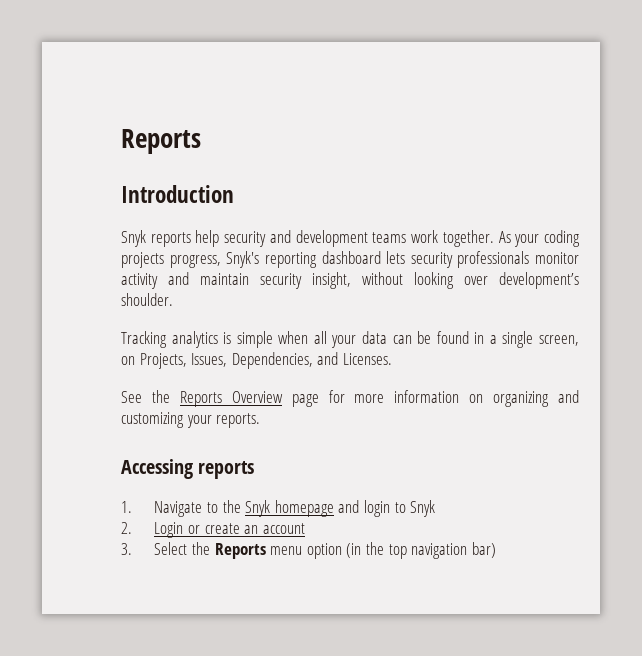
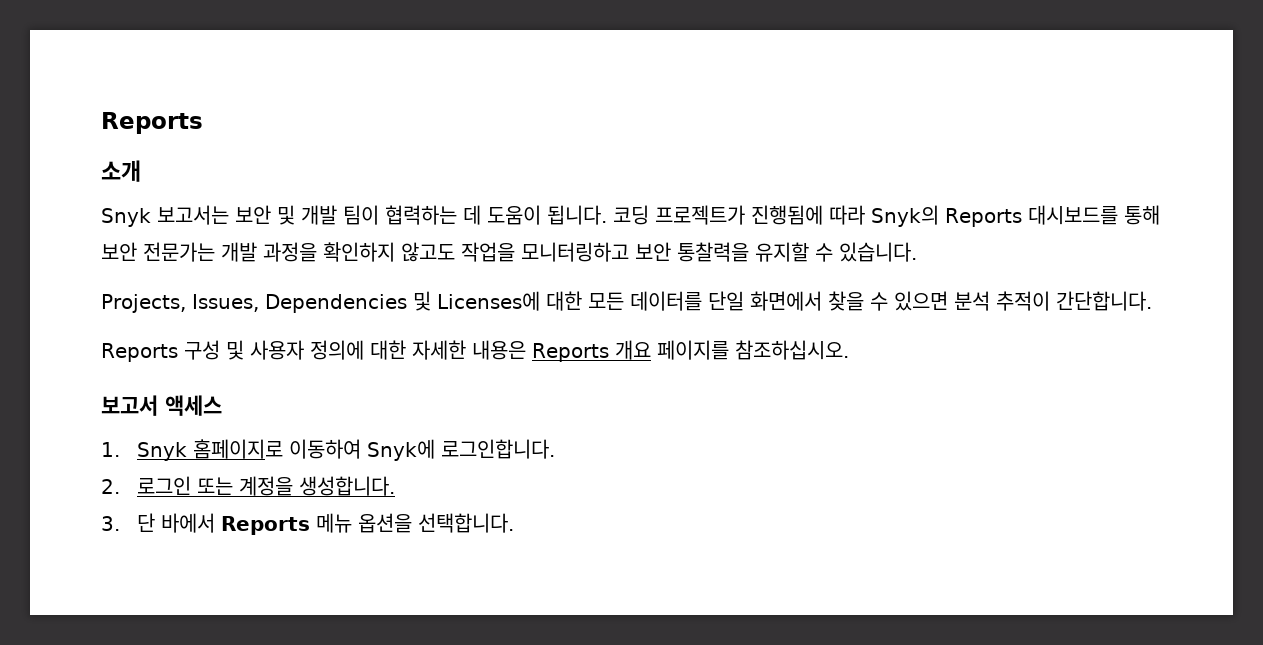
- Introduction
- Snyk reports help security and development teams work together. As your coding projects progress, Snyk's reporting dashboard lets security professionals monitor activity and maintain security insight, without looking over development’s shoulder.
- Tracking analytics is simple when all your data can be found in a single screen, on Projects, Issues, Dependencies, and Licenses.
- See the Reports Overview page for more information on organizing and customizing your reports.
- Accessing reports
- 1. Navigate to the Snyk homepage and login to Snyk
- 2. Login or create an account
- 3. Select the Reports menu option (in the top navigation bar)
+ 소개
+ Snyk 보고서는 보안 및 개발 팀이 협력하는 데 도움이 됩니다. 코딩 프로젝트가 진행됨에 따라 Snyk의 Reports 대시보드를 통해 보안 전문가는 개발 과정을 확인하지 않고도 작업을 모니터링하고 보안 통찰력을 유지할 수 있습니다.
+ Projects, Issues, Dependencies 및 Licenses에 대한 모든 데이터를 단일 화면에서 찾을 수 있으면 분석 추적이 간단합니다.
+ Reports 구성 및 사용자 정의에 대한 자세한 내용은 Reports 개요 페이지를 참조하십시오.
+ 보고서 액세스
+ 1. Snyk 홈페이지로 이동하여 Snyk에 로그인합니다.
+ 2. 로그인 또는 계정을 생성합니다.
+ 3. 단 바에서 Reports 메뉴 옵션을 선택합니다.

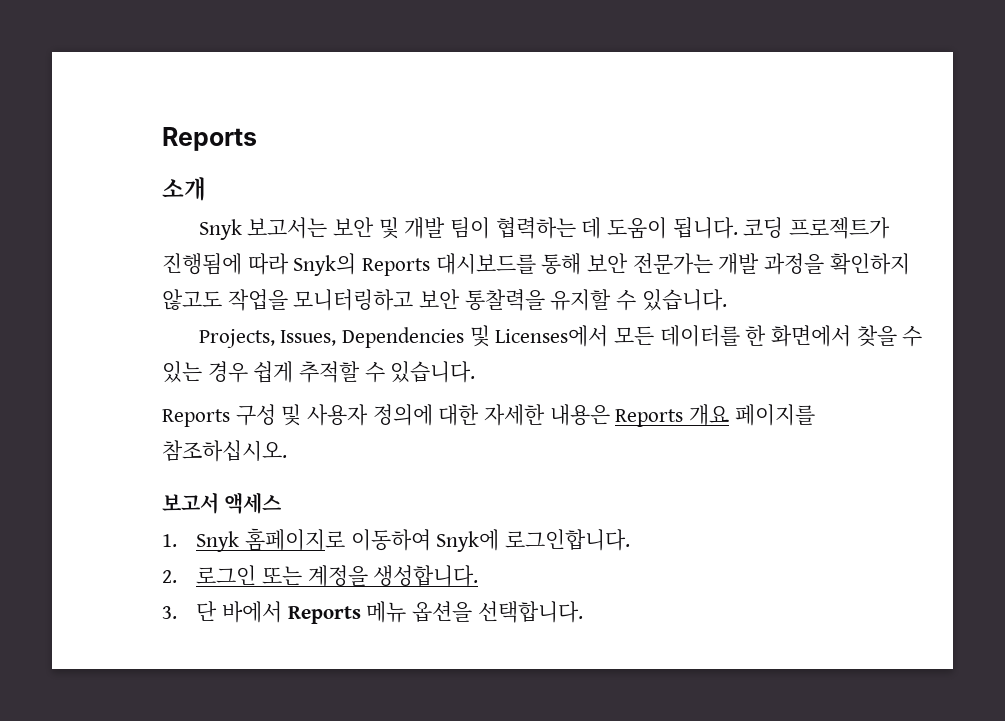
- Projects, Issues, Dependencies 및 Licenses에 대한 모든 데이터를 단일 화면에서 찾을 수 있으면 분석 추적이 간단합니다.
+ Projects, Issues, Dependencies 및 Licenses에서 모든 데이터를 한 화면에서 찾을 수 있는 경우 쉽게 추적할 수 있습니다.

